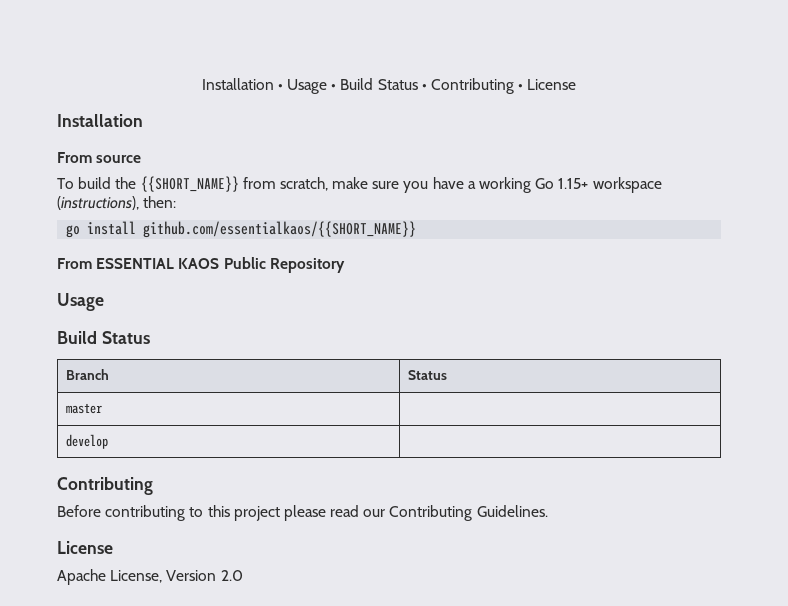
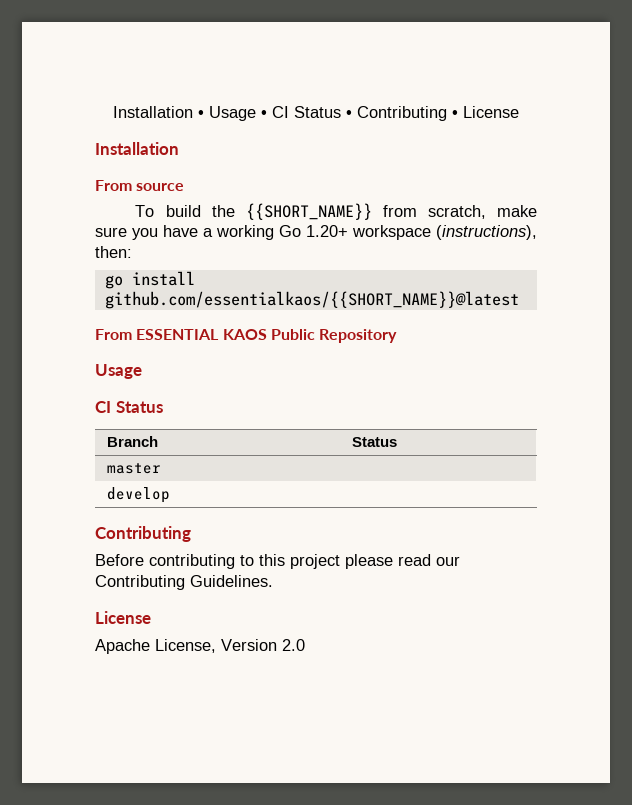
- Installation • Usage • Build Status • Contributing • License
+ Installation • Usage • CI Status • Contributing • License
- To build the {{SHORT_NAME}} from scratch, make sure you have a working Go 1.15+ workspace (instructions), then:
+ To build the {{SHORT_NAME}} from scratch, make sure you have a working Go 1.20+ workspace (instructions), then:
- go install github.com/essentialkaos/{{SHORT_NAME}}
+ go install github.com/essentialkaos/{{SHORT_NAME}}@latest
  From ESSENTIAL KAOS Public Repository
  Usage
- Build Status
+ CI Status

